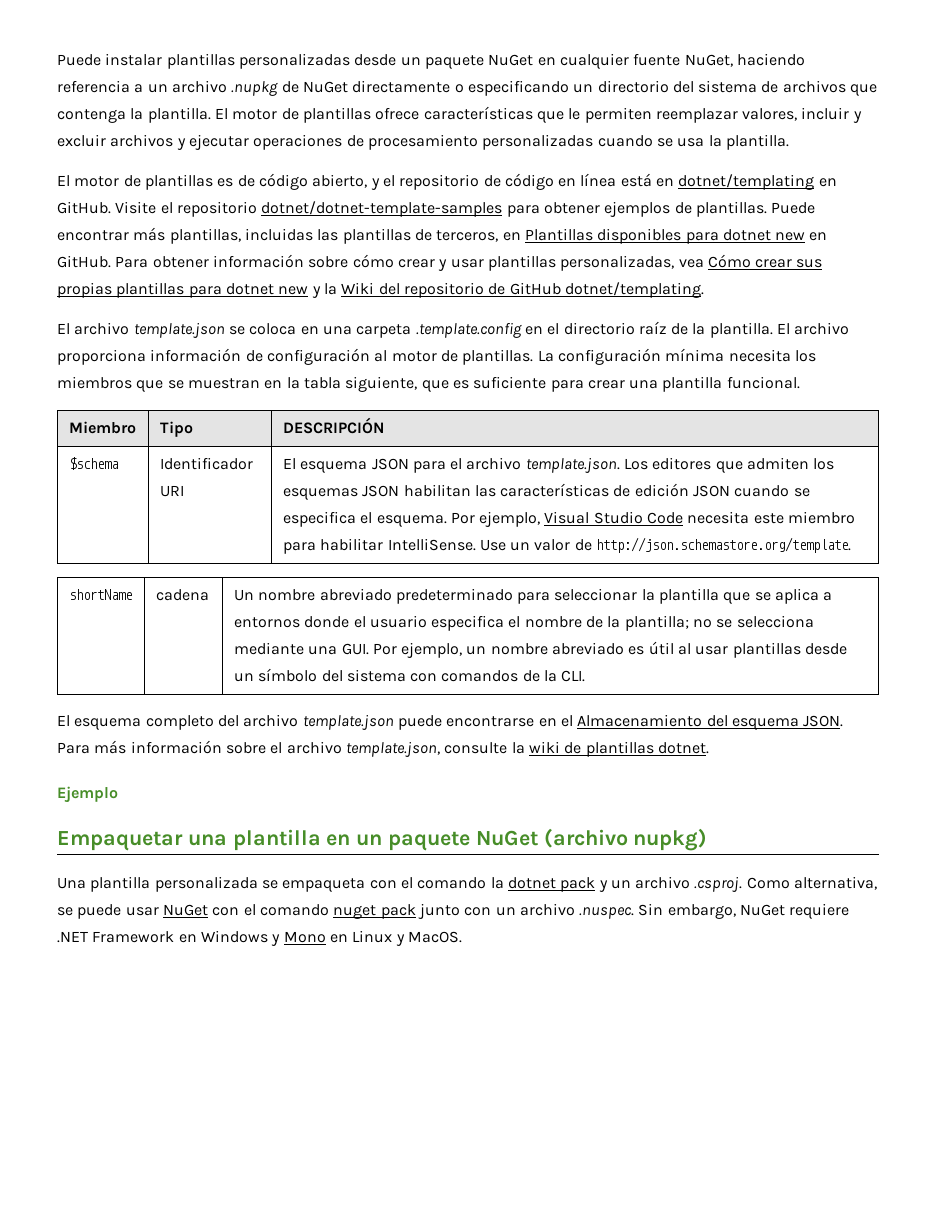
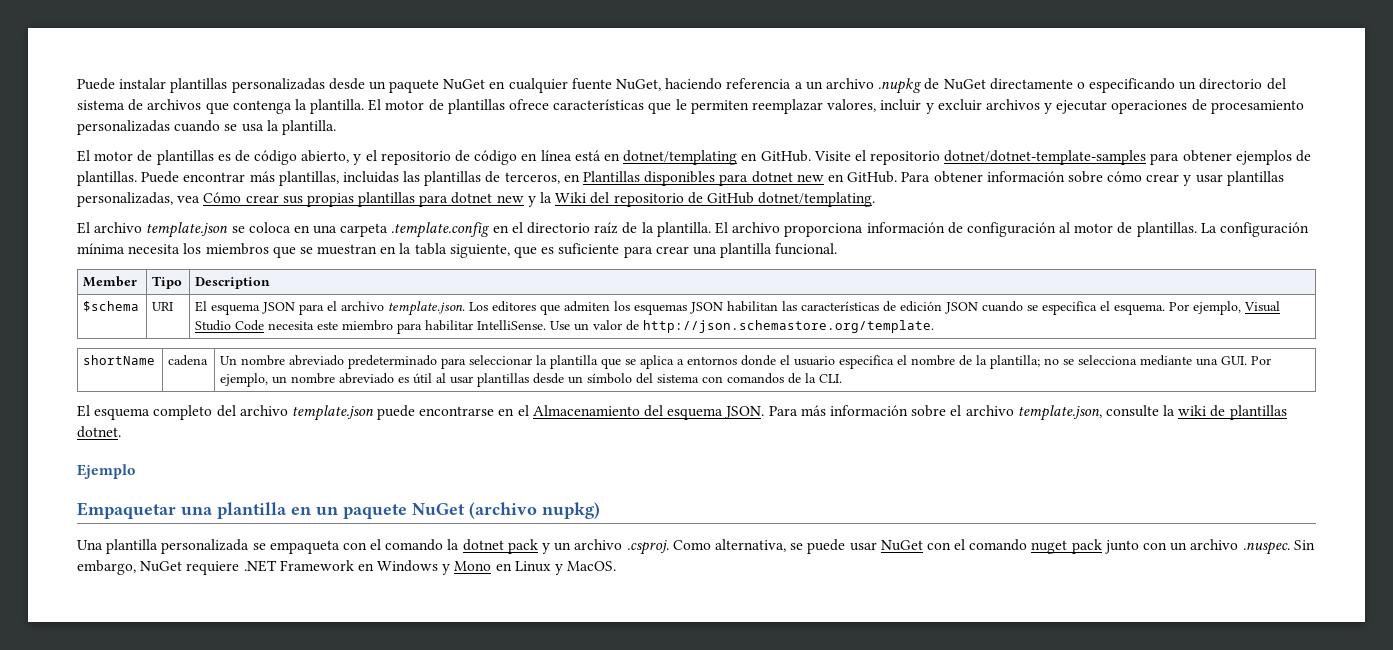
- Miembro | Tipo | DESCRIPCIÓN
+ Member | Tipo | Description
- Identificador URI
+ URI

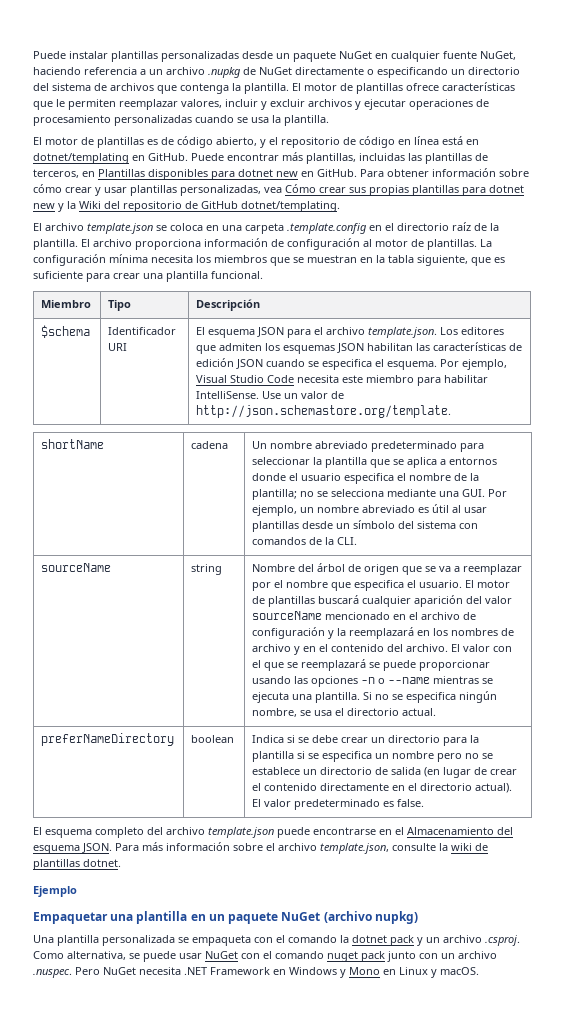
- Visite el repositorio dotnet/dotnet-template-samples para obtener ejemplos de plantillas.
- Member | Tipo | Description
+ Miembro | Tipo | Descripción
- URI
+ Identificador URI
+ sourceName | string | Nombre del árbol de origen que se va a reemplazar por el nombre que especifica el usuario. El motor de plantillas buscará cualquier aparición del valor sourceName mencionado en el archivo de configuración y la reemplazará en los nombres de archivo y en el contenido del archivo. El valor con el que se reemplazará se puede proporcionar usando las opciones -n o --name mientras se ejecuta una plantilla. Si no se especifica ningún nombre, se usa el directorio actual.
+ preferNameDirectory | boolean | Indica si se debe crear un directorio para la plantilla si se especifica un nombre pero no se establece un directorio de salida (en lugar de crear el contenido directamente en el directorio actual). El valor predeterminado es false.
- Una plantilla personalizada se empaqueta con el comando la dotnet pack y un archivo .csproj. Como alternativa, se puede usar NuGet con el comando nuget pack junto con un archivo .nuspec. Sin embargo, NuGet requiere .NET Framework en Windows y Mono en Linux y MacOS.
+ Una plantilla personalizada se empaqueta con el comando la dotnet pack y un archivo .csproj. Como alternativa, se puede usar NuGet con el comando nuget pack junto con un archivo .nuspec. Pero NuGet necesita .NET Framework en Windows y Mono en Linux y macOS.

